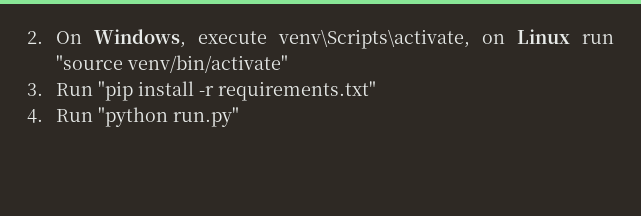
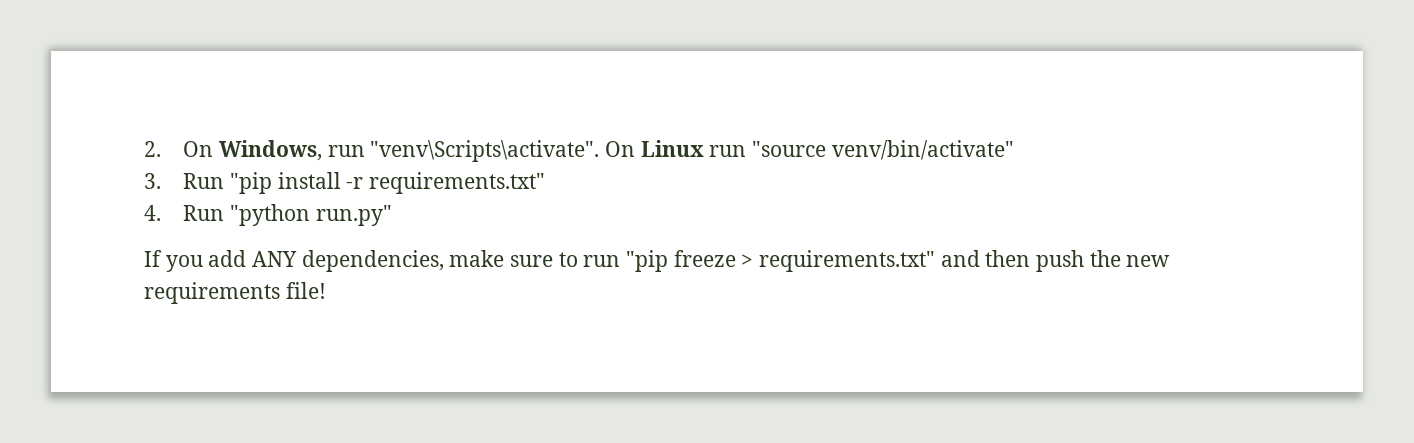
- 2. On Windows, execute venv\Scripts\activate, on Linux run "source venv/bin/activate"
+ 2. On Windows, run "venv\Scripts\activate". On Linux run "source venv/bin/activate"
+ If you add ANY dependencies, make sure to run "pip freeze > requirements.txt" and then push the new requirements file!

